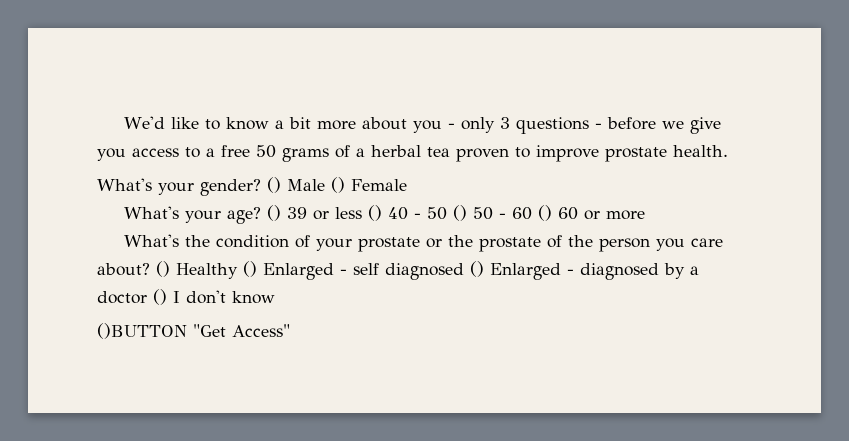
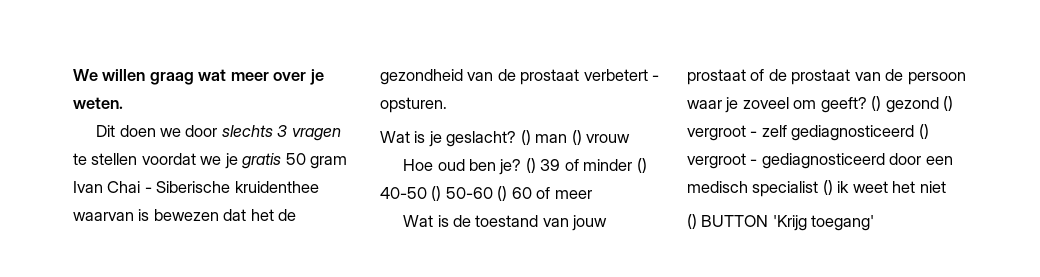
- We'd like to know a bit more about you - only 3 questions - before we give you access to a free 50 grams of a herbal tea proven to improve prostate health.
- What's your gender? () Male () Female
- What's your age? () 39 or less () 40 - 50 () 50 - 60 () 60 or more
- What's the condition of your prostate or the prostate of the person you care about? () Healthy () Enlarged - self diagnosed () Enlarged - diagnosed by a doctor () I don't know
- ()BUTTON "Get Access"
+ We willen graag wat meer over je weten.
+ Dit doen we door slechts 3 vragen te stellen voordat we je gratis 50 gram Ivan Chai - Siberische kruidenthee waarvan is bewezen dat het de gezondheid van de prostaat verbetert - opsturen.
+ Wat is je geslacht? () man () vrouw
+ Hoe oud ben je? () 39 of minder () 40-50 () 50-60 () 60 of meer
+ Wat is de toestand van jouw prostaat of de prostaat van de persoon waar je zoveel om geeft? () gezond () vergroot - zelf gediagnosticeerd () vergroot - gediagnosticeerd door een medisch specialist () ik weet het niet
+ () BUTTON 'Krijg toegang'

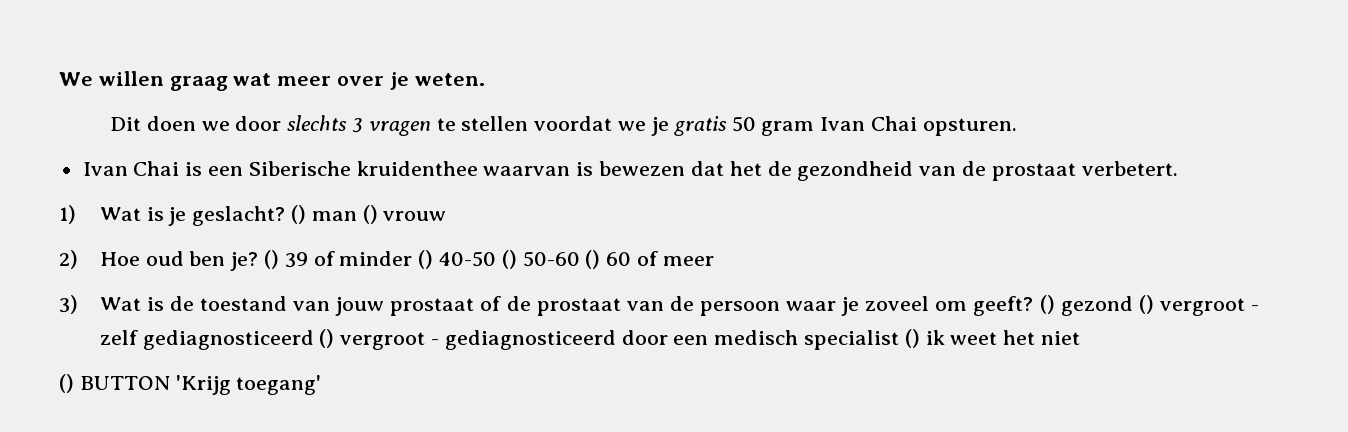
- Dit doen we door slechts 3 vragen te stellen voordat we je gratis 50 gram Ivan Chai - Siberische kruidenthee waarvan is bewezen dat het de gezondheid van de prostaat verbetert - opsturen.
- Wat is je geslacht?
+ Dit doen we door slechts 3 vragen te stellen voordat we je gratis 50 gram Ivan Chai opsturen.
+ Ivan Chai is een Siberische kruidenthee waarvan is bewezen dat het de gezondheid van de prostaat verbetert.
+ 1) Wat is je geslacht?
- Hoe oud ben je?
+ 2) Hoe oud ben je?
- Wat is de toestand van jouw prostaat of de prostaat van de persoon waar je zoveel om geeft?
+ 3) Wat is de toestand van jouw prostaat of de prostaat van de persoon waar je zoveel om geeft?

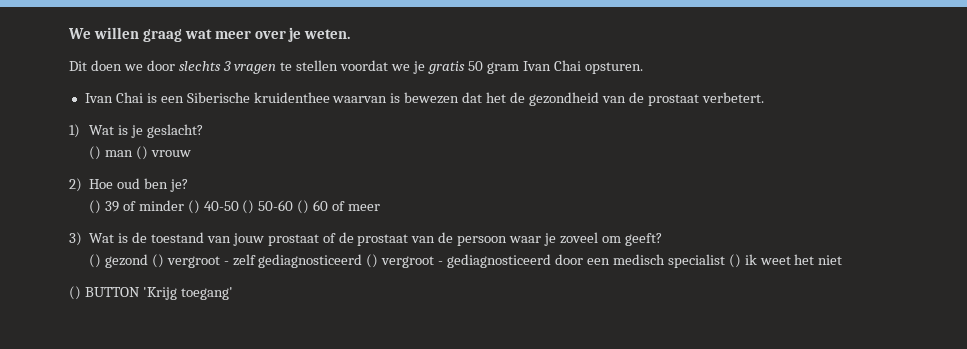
- 1) Wat is je geslacht? () man () vrouw
+ 1) Wat is je geslacht?
+ () man () vrouw
- 2) Hoe oud ben je? () 39 of minder () 40-50 () 50-60 () 60 of meer
+ 2) Hoe oud ben je?
+ () 39 of minder () 40-50 () 50-60 () 60 of meer
- 3) Wat is de toestand van jouw prostaat of de prostaat van de persoon waar je zoveel om geeft? () gezond () vergroot - zelf gediagnosticeerd () vergroot - gediagnosticeerd door een medisch specialist () ik weet het niet
+ 3) Wat is de toestand van jouw prostaat of de prostaat van de persoon waar je zoveel om geeft?
+ () gezond () vergroot - zelf gediagnosticeerd () vergroot - gediagnosticeerd door een medisch specialist () ik weet het niet

